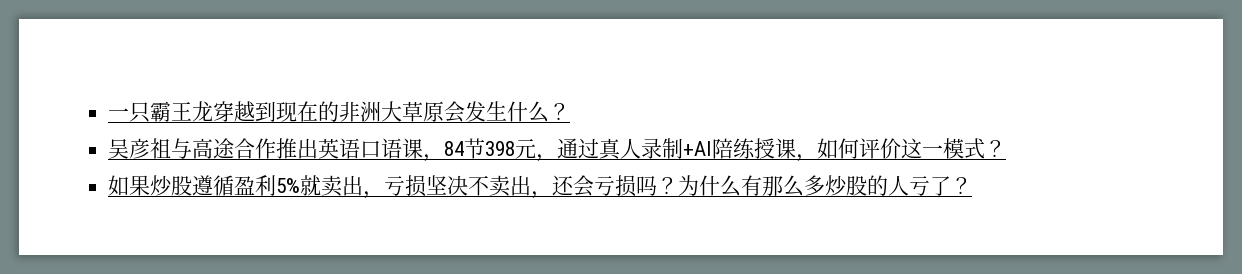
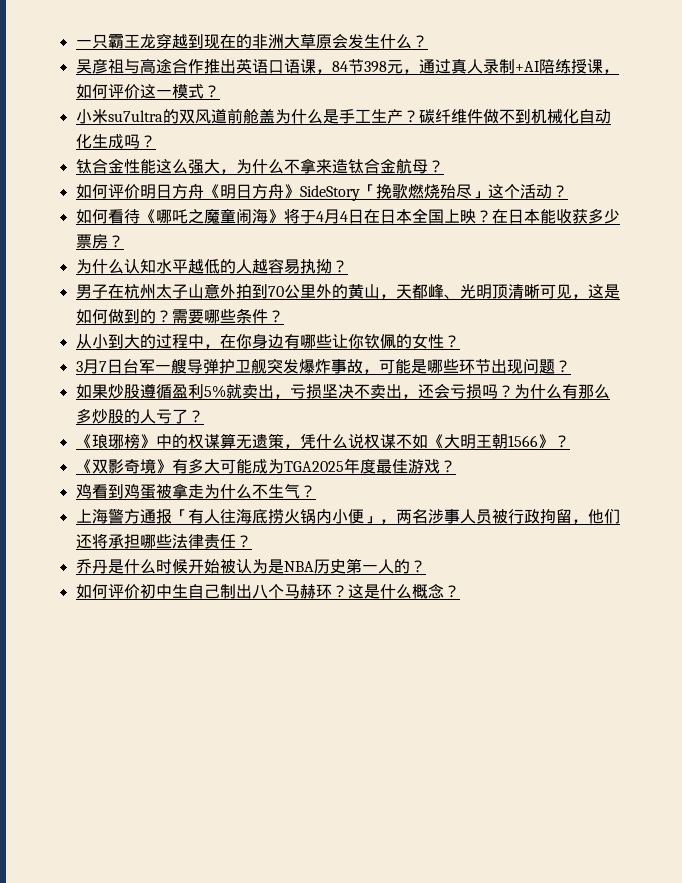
+ 小米su7ultra的双风道前舱盖为什么是手工生产？碳纤维件做不到机械化自动化生成吗？
+ 钛合金性能这么强大，为什么不拿来造钛合金航母？
+ 如何评价明日方舟《明日方舟》SideStory「挽歌燃烧殆尽」这个活动？
+ 如何看待《哪吒之魔童闹海》将于4月4日在日本全国上映？在日本能收获多少票房？
+ 为什么认知水平越低的人越容易执拗？
+ 男子在杭州太子山意外拍到70公里外的黄山，天都峰、光明顶清晰可见，这是如何做到的？需要哪些条件？
+ 从小到大的过程中，在你身边有哪些让你钦佩的女性？
+ 3月7日台军一艘导弹护卫舰突发爆炸事故，可能是哪些环节出现问题？
+ 《琅琊榜》中的权谋算无遗策，凭什么说权谋不如《大明王朝1566》？
+ 《双影奇境》有多大可能成为TGA2025年度最佳游戏？
+ 鸡看到鸡蛋被拿走为什么不生气？
+ 上海警方通报「有人往海底捞火锅内小便」，两名涉事人员被行政拘留，他们还将承担哪些法律责任？
+ 乔丹是什么时候开始被认为是NBA历史第一人的？
+ 如何评价初中生自己制出八个马赫环？这是什么概念？

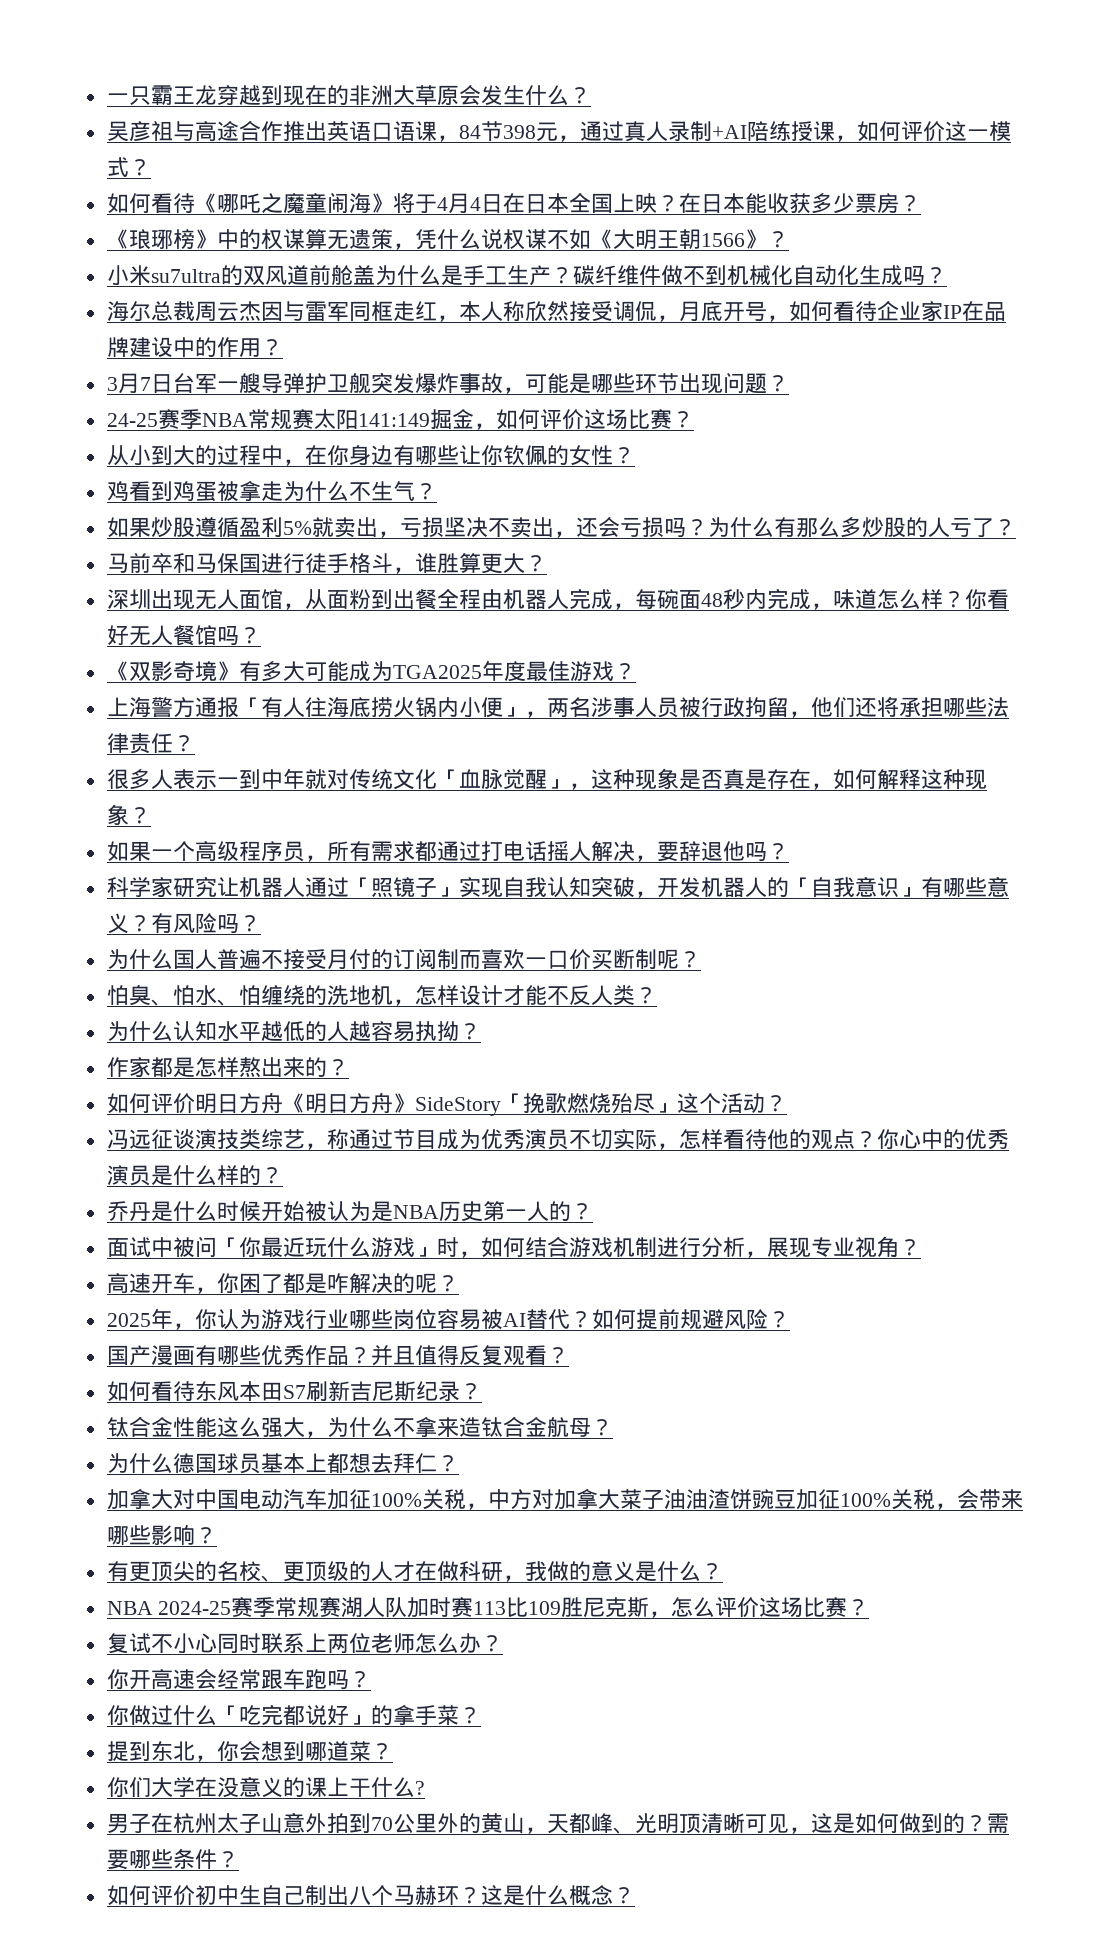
- 小米su7ultra的双风道前舱盖为什么是手工生产？碳纤维件做不到机械化自动化生成吗？
- 钛合金性能这么强大，为什么不拿来造钛合金航母？
- 如何评价明日方舟《明日方舟》SideStory「挽歌燃烧殆尽」这个活动？
+ 《琅琊榜》中的权谋算无遗策，凭什么说权谋不如《大明王朝1566》？
+ 小米su7ultra的双风道前舱盖为什么是手工生产？碳纤维件做不到机械化自动化生成吗？
+ 海尔总裁周云杰因与雷军同框走红，本人称欣然接受调侃，月底开号，如何看待企业家IP在品牌建设中的作用？
+ 3月7日台军一艘导弹护卫舰突发爆炸事故，可能是哪些环节出现问题？
+ 24-25赛季NBA常规赛太阳141:149掘金，如何评价这场比赛？
+ 从小到大的过程中，在你身边有哪些让你钦佩的女性？
+ 鸡看到鸡蛋被拿走为什么不生气？
+ 如果炒股遵循盈利5%就卖出，亏损坚决不卖出，还会亏损吗？为什么有那么多炒股的人亏了？
+ 马前卒和马保国进行徒手格斗，谁胜算更大？
+ 深圳出现无人面馆，从面粉到出餐全程由机器人完成，每碗面48秒内完成，味道怎么样？你看好无人餐馆吗？
+ 《双影奇境》有多大可能成为TGA2025年度最佳游戏？
+ 上海警方通报「有人往海底捞火锅内小便」，两名涉事人员被行政拘留，他们还将承担哪些法律责任？
+ 很多人表示一到中年就对传统文化「血脉觉醒」，这种现象是否真是存在，如何解释这种现象？
+ 如果一个高级程序员，所有需求都通过打电话摇人解决，要辞退他吗？
+ 科学家研究让机器人通过「照镜子」实现自我认知突破，开发机器人的「自我意识」有哪些意义？有风险吗？
+ 为什么国人普遍不接受月付的订阅制而喜欢一口价买断制呢？
+ 怕臭、怕水、怕缠绕的洗地机，怎样设计才能不反人类？
+ 作家都是怎样熬出来的？
+ 如何评价明日方舟《明日方舟》SideStory「挽歌燃烧殆尽」这个活动？
+ 冯远征谈演技类综艺，称通过节目成为优秀演员不切实际，怎样看待他的观点？你心中的优秀演员是什么样的？
+ 乔丹是什么时候开始被认为是NBA历史第一人的？
+ 面试中被问「你最近玩什么游戏」时，如何结合游戏机制进行分析，展现专业视角？
+ 高速开车，你困了都是咋解决的呢？
+ 2025年，你认为游戏行业哪些岗位容易被AI替代？如何提前规避风险？
+ 国产漫画有哪些优秀作品？并且值得反复观看？
+ 如何看待东风本田S7刷新吉尼斯纪录？
+ 钛合金性能这么强大，为什么不拿来造钛合金航母？
+ 为什么德国球员基本上都想去拜仁？
+ 加拿大对中国电动汽车加征100%关税，中方对加拿大菜子油油渣饼豌豆加征100%关税，会带来哪些影响？
+ 有更顶尖的名校、更顶级的人才在做科研，我做的意义是什么？
+ NBA 2024-25赛季常规赛湖人队加时赛113比109胜尼克斯，怎么评价这场比赛？
+ 复试不小心同时联系上两位老师怎么办？
+ 你开高速会经常跟车跑吗？
+ 你做过什么「吃完都说好」的拿手菜？
+ 提到东北，你会想到哪道菜？
+ 你们大学在没意义的课上干什么?
- 从小到大的过程中，在你身边有哪些让你钦佩的女性？
- 3月7日台军一艘导弹护卫舰突发爆炸事故，可能是哪些环节出现问题？
- 如果炒股遵循盈利5%就卖出，亏损坚决不卖出，还会亏损吗？为什么有那么多炒股的人亏了？
- 《琅琊榜》中的权谋算无遗策，凭什么说权谋不如《大明王朝1566》？
- 《双影奇境》有多大可能成为TGA2025年度最佳游戏？
- 鸡看到鸡蛋被拿走为什么不生气？
- 上海警方通报「有人往海底捞火锅内小便」，两名涉事人员被行政拘留，他们还将承担哪些法律责任？
- 乔丹是什么时候开始被认为是NBA历史第一人的？

